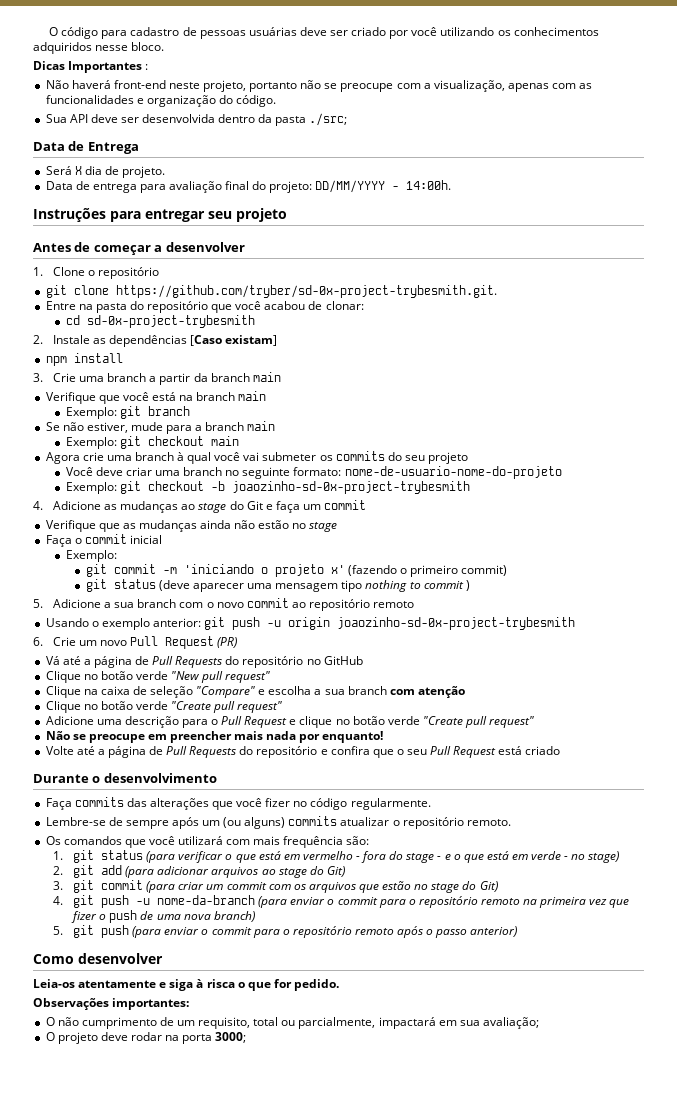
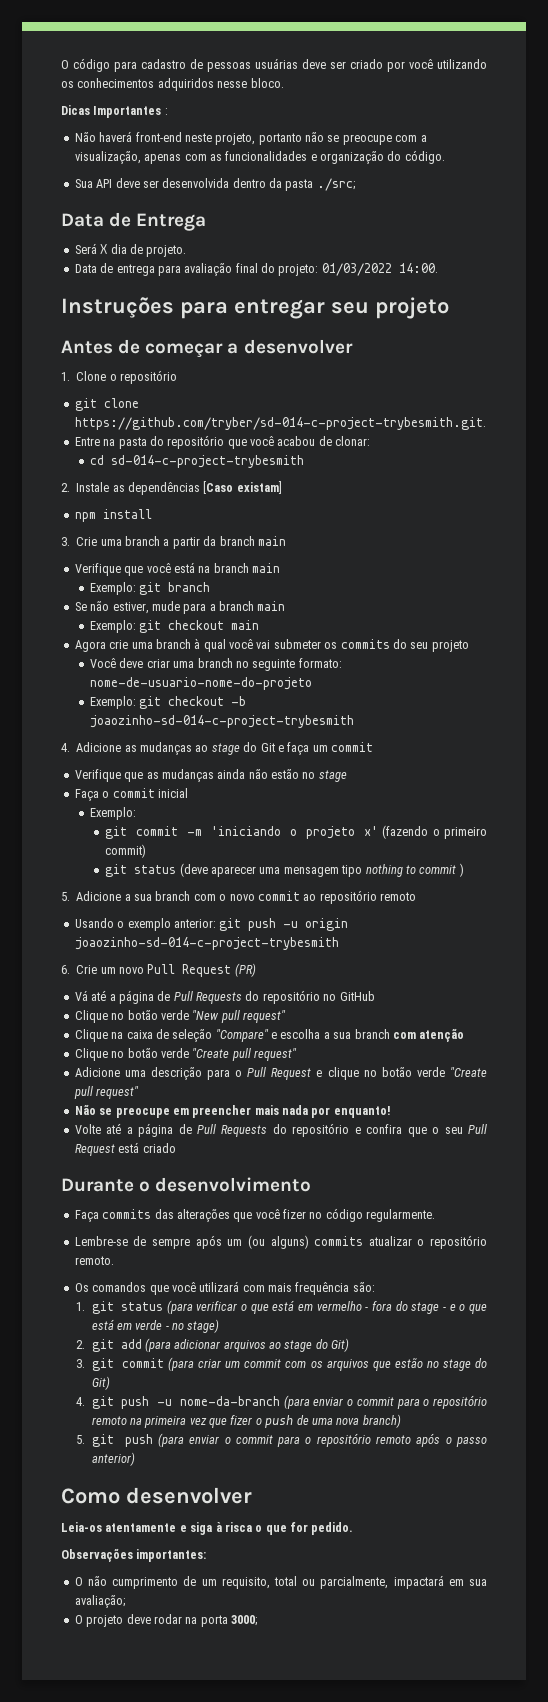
- Data de entrega para avaliação final do projeto: DD/MM/YYYY - 14:00h.
+ Data de entrega para avaliação final do projeto: 01/03/2022 14:00.
- git clone https://github.com/tryber/sd-0x-project-trybesmith.git.
+ git clone https://github.com/tryber/sd-014-c-project-trybesmith.git.
- cd sd-0x-project-trybesmith
+ cd sd-014-c-project-trybesmith
- Exemplo: git checkout -b joaozinho-sd-0x-project-trybesmith
+ Exemplo: git checkout -b joaozinho-sd-014-c-project-trybesmith
- Usando o exemplo anterior: git push -u origin joaozinho-sd-0x-project-trybesmith
+ Usando o exemplo anterior: git push -u origin joaozinho-sd-014-c-project-trybesmith

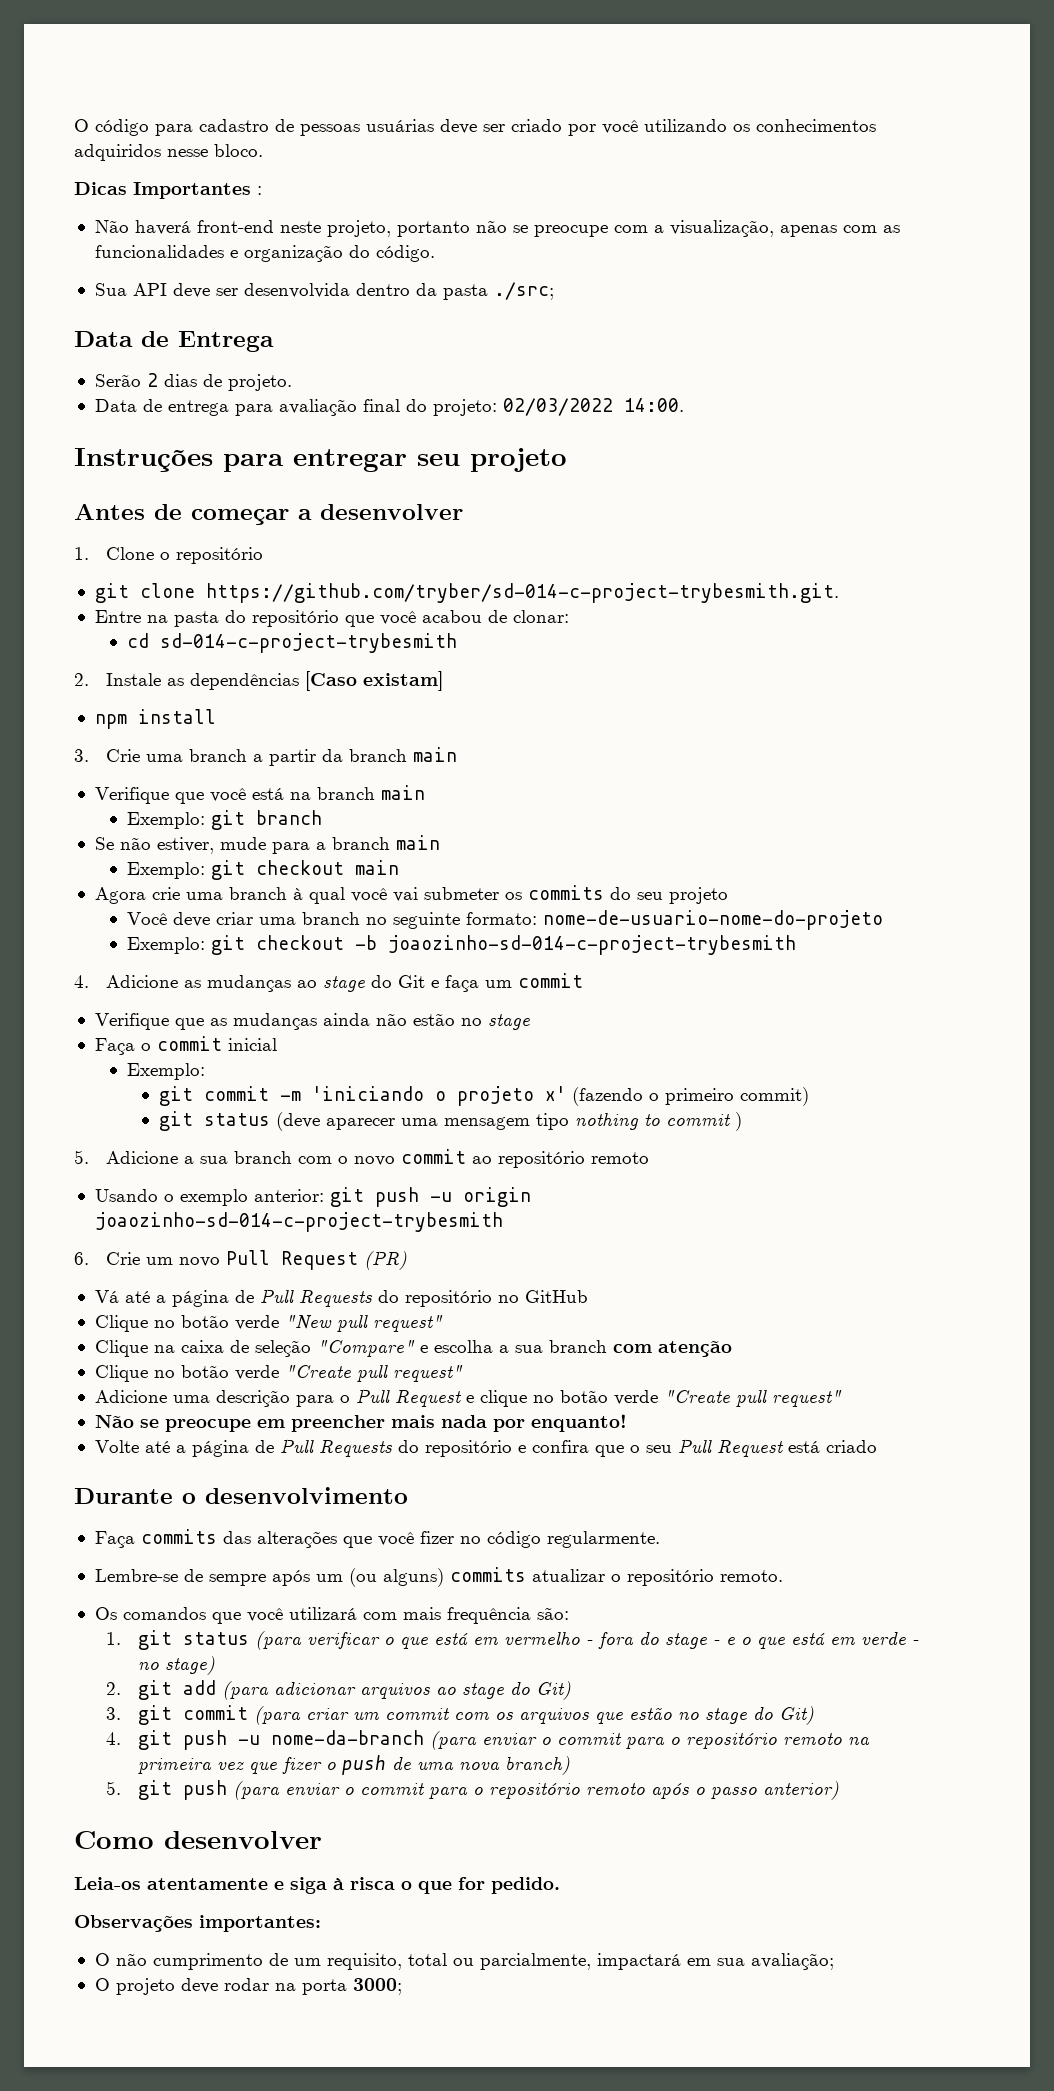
- Será X dia de projeto.
+ Serão 2 dias de projeto.
- Data de entrega para avaliação final do projeto: 01/03/2022 14:00.
+ Data de entrega para avaliação final do projeto: 02/03/2022 14:00.

